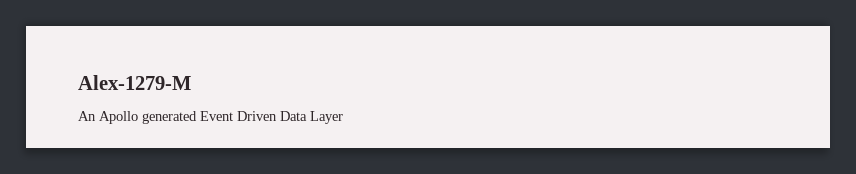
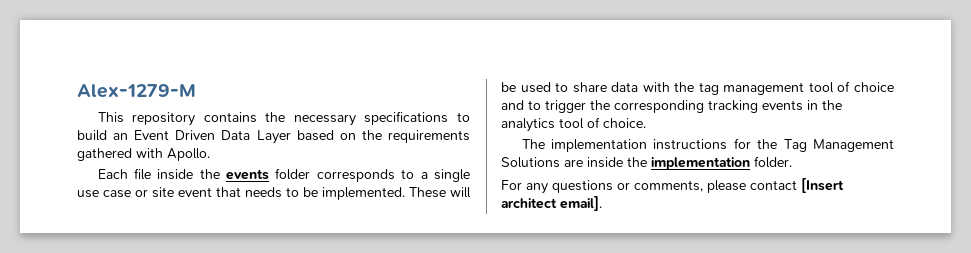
- An Apollo generated Event Driven Data Layer
+ This repository contains the necessary specifications to build an Event Driven Data Layer based on the requirements gathered with Apollo.
+ Each file inside the events folder corresponds to a single use case or site event that needs to be implemented. These will be used to share data with the tag management tool of choice and to trigger the corresponding tracking events in the analytics tool of choice.
+ The implementation instructions for the Tag Management Solutions are inside the implementation folder.
+ For any questions or comments, please contact [Insert architect email].

